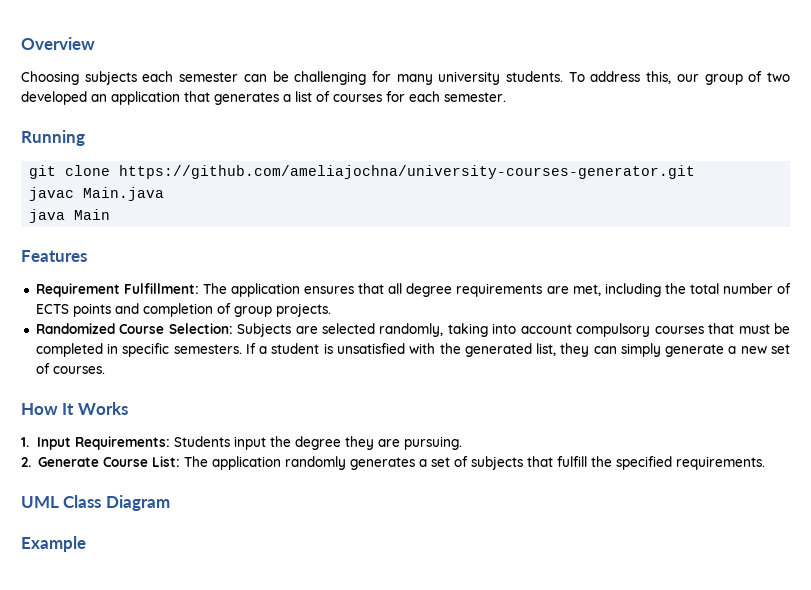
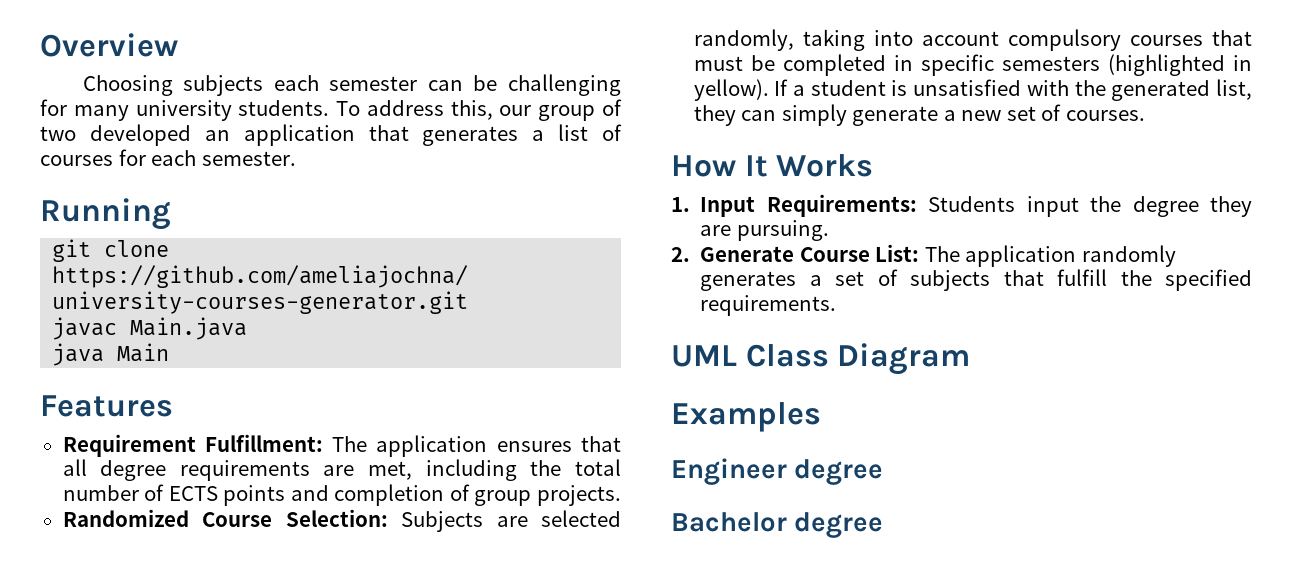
- Randomized Course Selection: Subjects are selected randomly, taking into account compulsory courses that must be completed in specific semesters.
+ Randomized Course Selection: Subjects are selected randomly, taking into account compulsory courses that must be completed in specific semesters (highlighted in yellow).
- Example
+ Examples
+ Engineer degree
+ Bachelor degree

